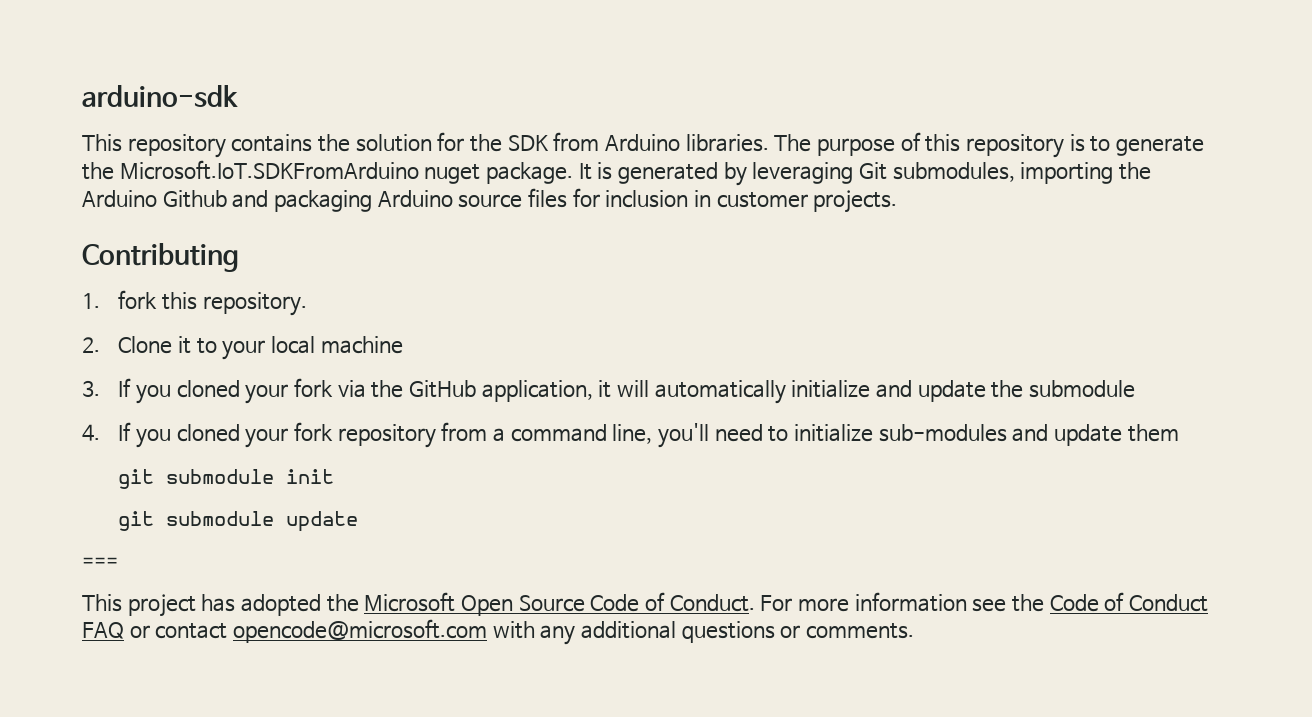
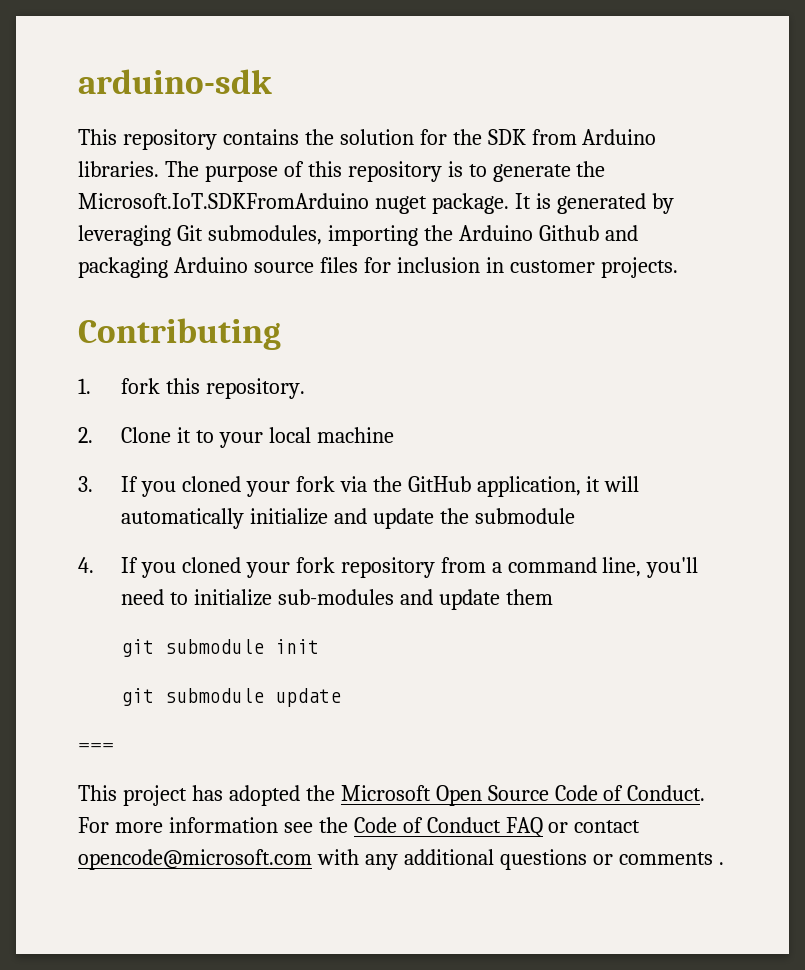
- For more information see the Code of Conduct FAQ or contact opencode@microsoft.com with any additional questions or comments.
+ For more information see the Code of Conduct FAQ or contact opencode@microsoft.com with any additional questions or comments .

